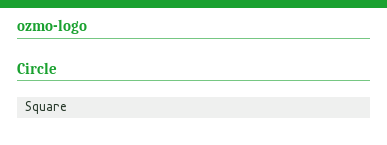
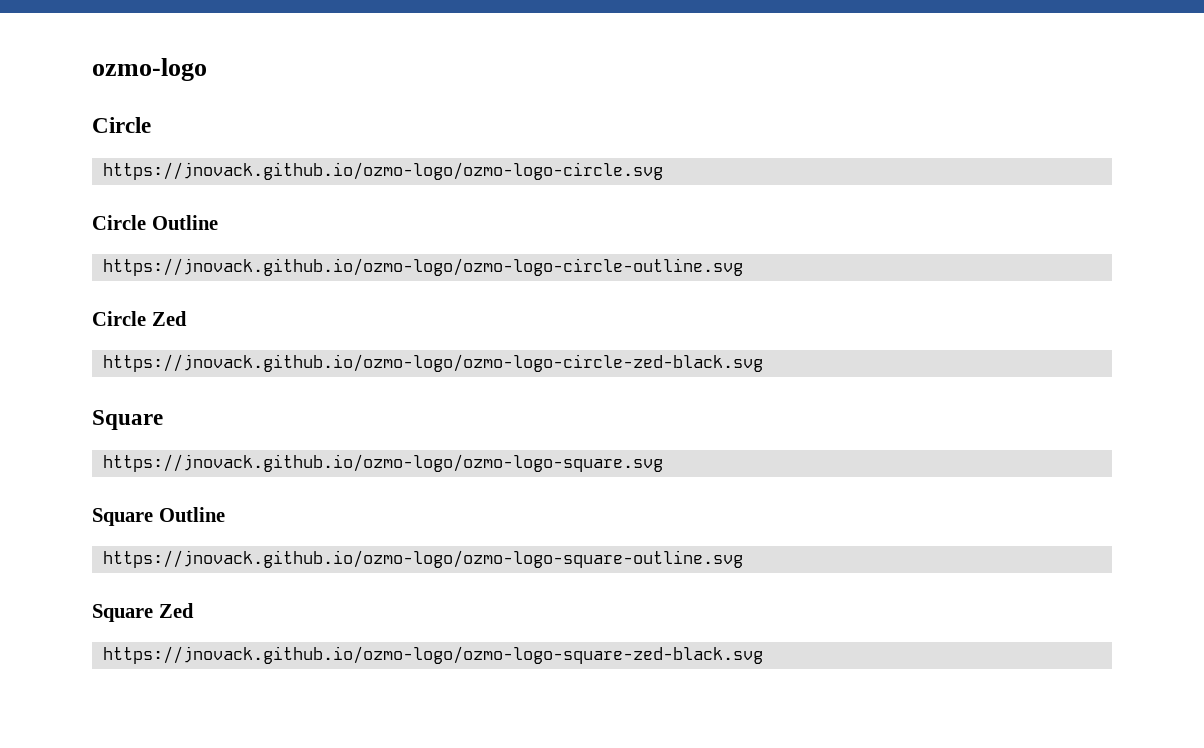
+ https://jnovack.github.io/ozmo-logo/ozmo-logo-circle.svg
+ Circle Outline
+ https://jnovack.github.io/ozmo-logo/ozmo-logo-circle-outline.svg
+ Circle Zed
+ https://jnovack.github.io/ozmo-logo/ozmo-logo-circle-zed-black.svg
  Square
+ https://jnovack.github.io/ozmo-logo/ozmo-logo-square.svg
+ Square Outline
+ https://jnovack.github.io/ozmo-logo/ozmo-logo-square-outline.svg
+ Square Zed
+ https://jnovack.github.io/ozmo-logo/ozmo-logo-square-zed-black.svg

